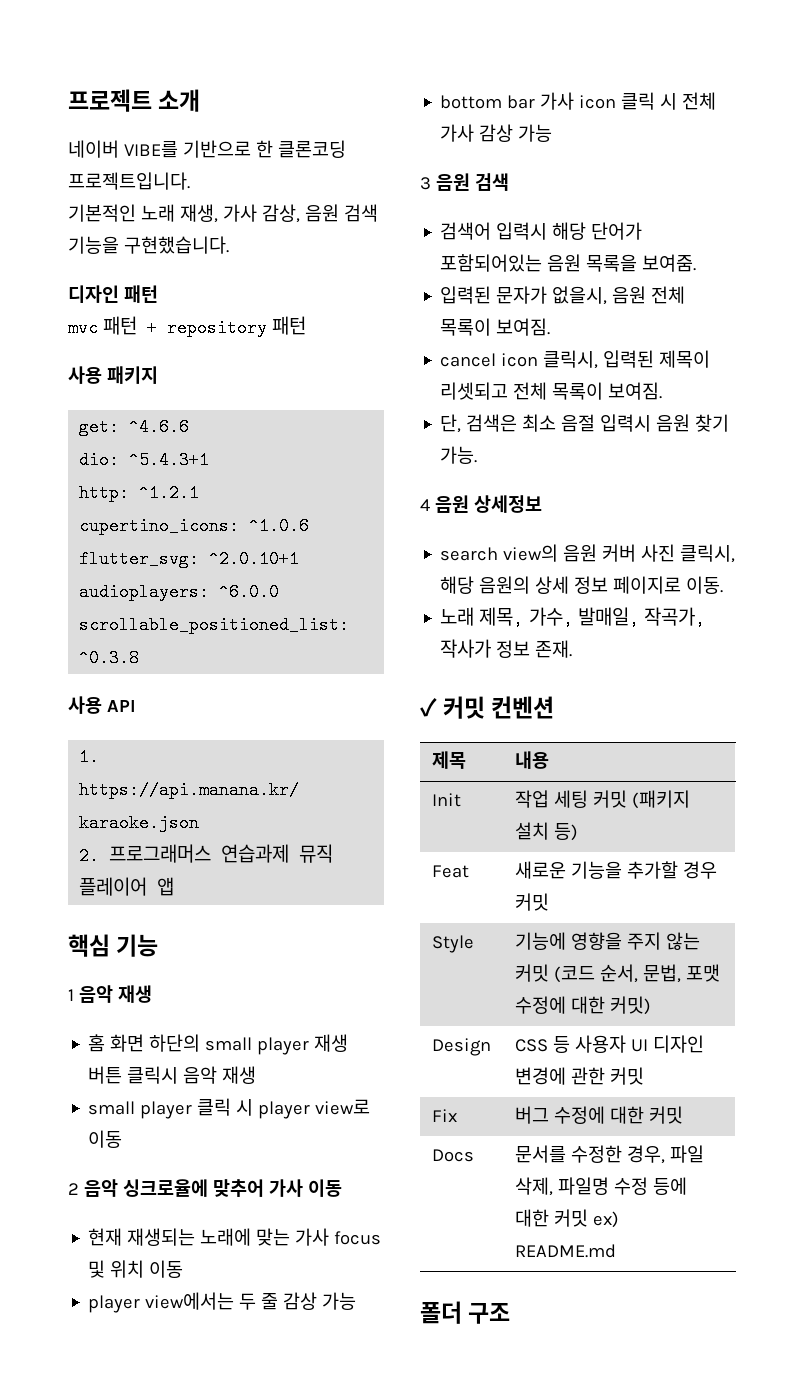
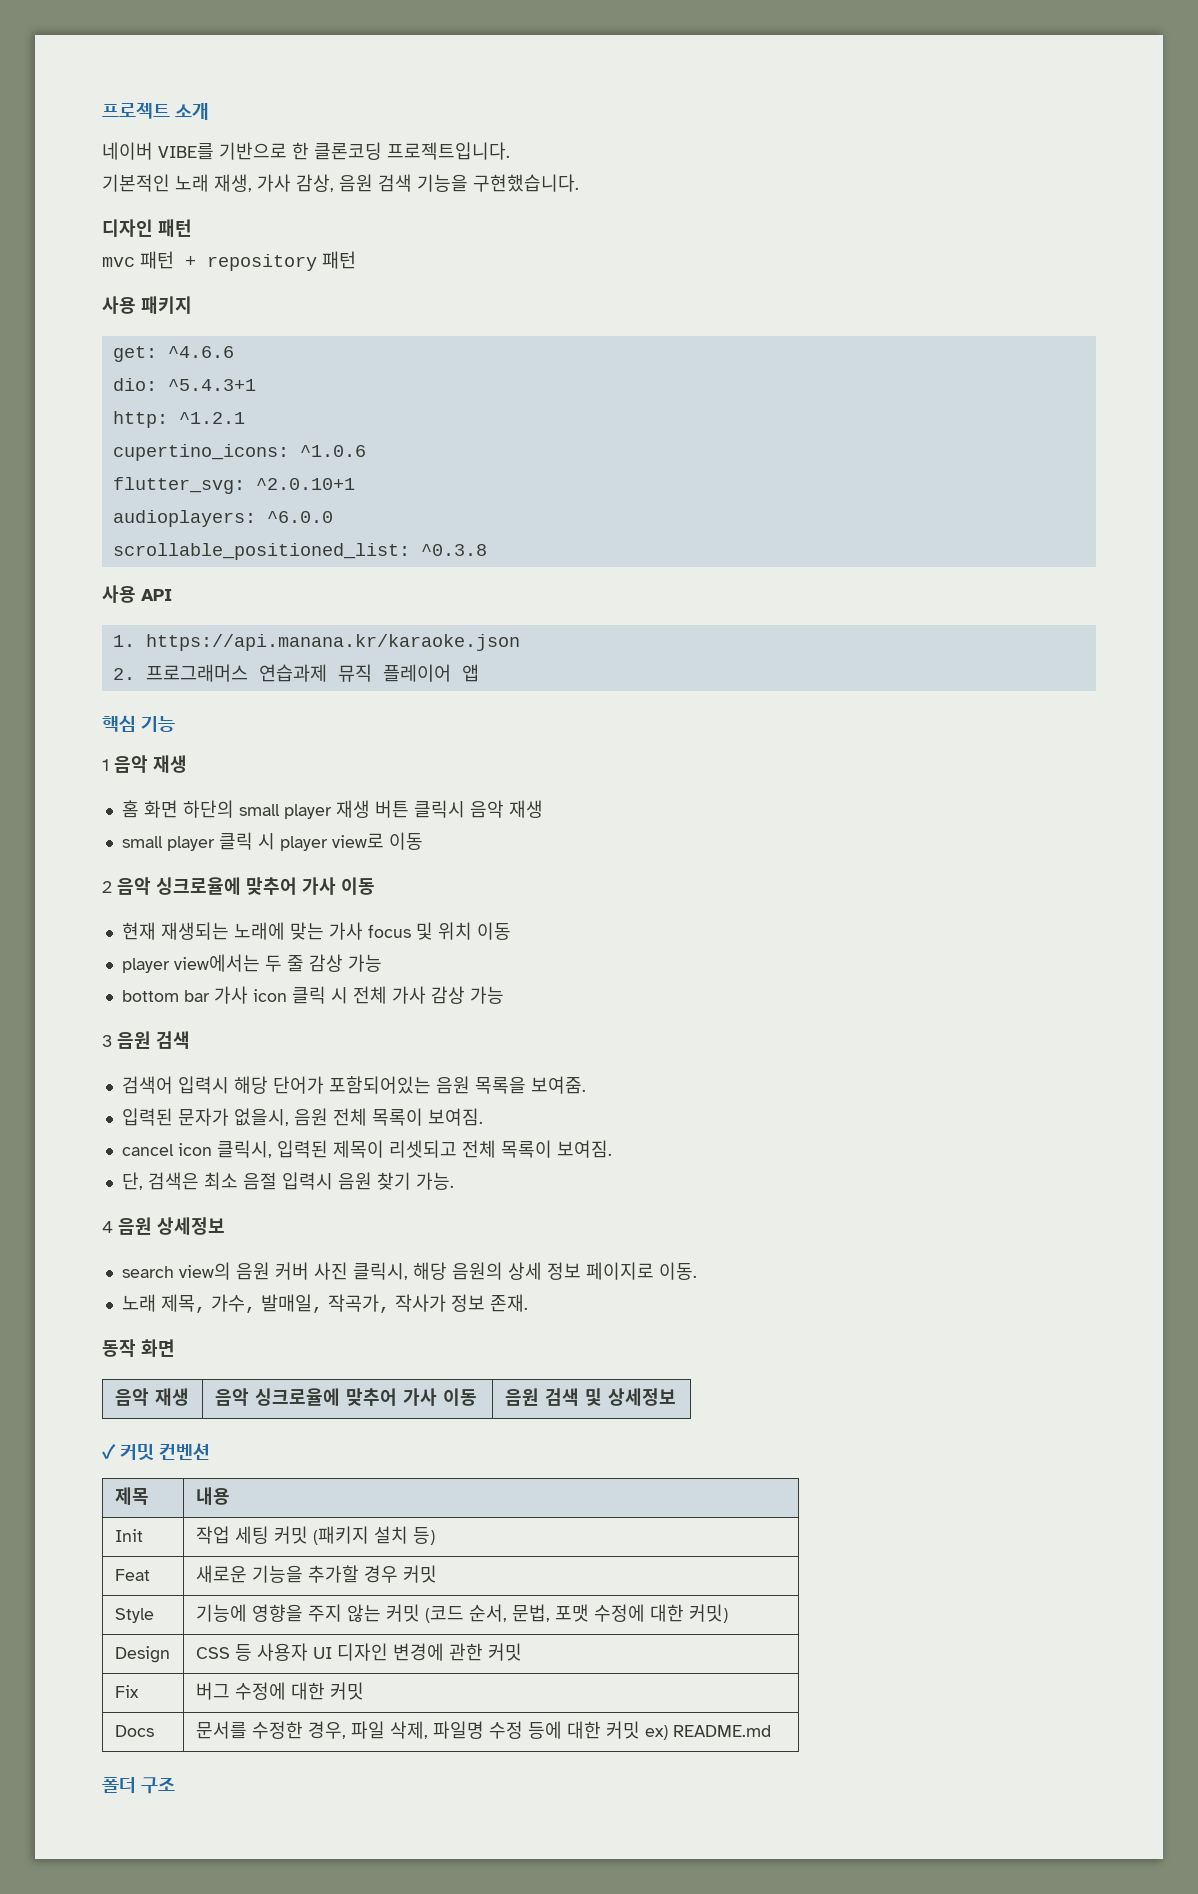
+ 동작 화면
+ 음악 재생 | 음악 싱크로율에 맞추어 가사 이동 | 음원 검색 및 상세정보

